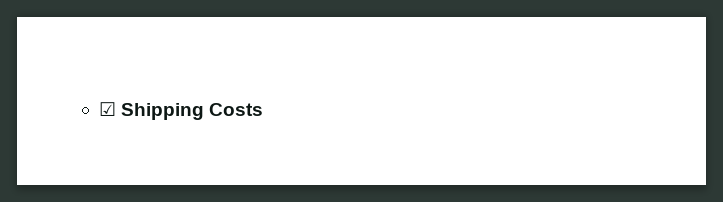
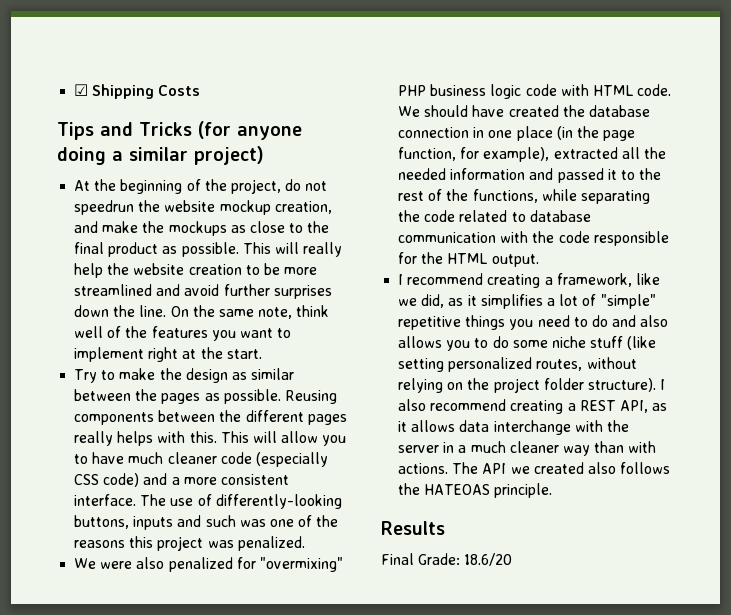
+ Tips and Tricks (for anyone doing a similar project)
+ At the beginning of the project, do not speedrun the website mockup creation, and make the mockups as close to the final product as possible. This will really help the website creation to be more streamlined and avoid further surprises down the line. On the same note, think well of the features you want to implement right at the start.
+ Try to make the design as similar between the pages as possible. Reusing components between the different pages really helps with this. This will allow you to have much cleaner code (especially CSS code) and a more consistent interface. The use of differently-looking buttons, inputs and such was one of the reasons this project was penalized.
+ We were also penalized for "overmixing" PHP business logic code with HTML code. We should have created the database connection in one place (in the page function, for example), extracted all the needed information and passed it to the rest of the functions, while separating the code related to database communication with the code responsible for the HTML output.
+ I recommend creating a framework, like we did, as it simplifies a lot of "simple" repetitive things you need to do and also allows you to do some niche stuff (like setting personalized routes, without relying on the project folder structure). I also recommend creating a REST API, as it allows data interchange with the server in a much cleaner way than with actions. The API we created also follows the HATEOAS principle.
+ Results
+ Final Grade: 18.6/20

